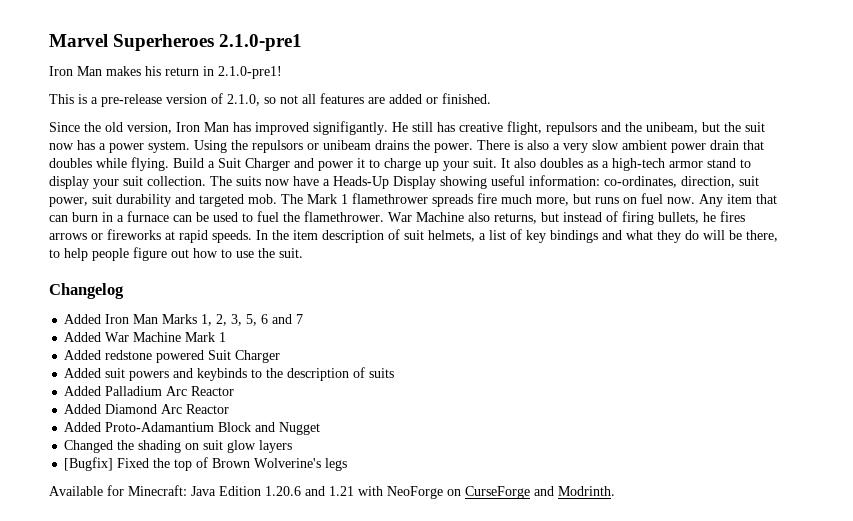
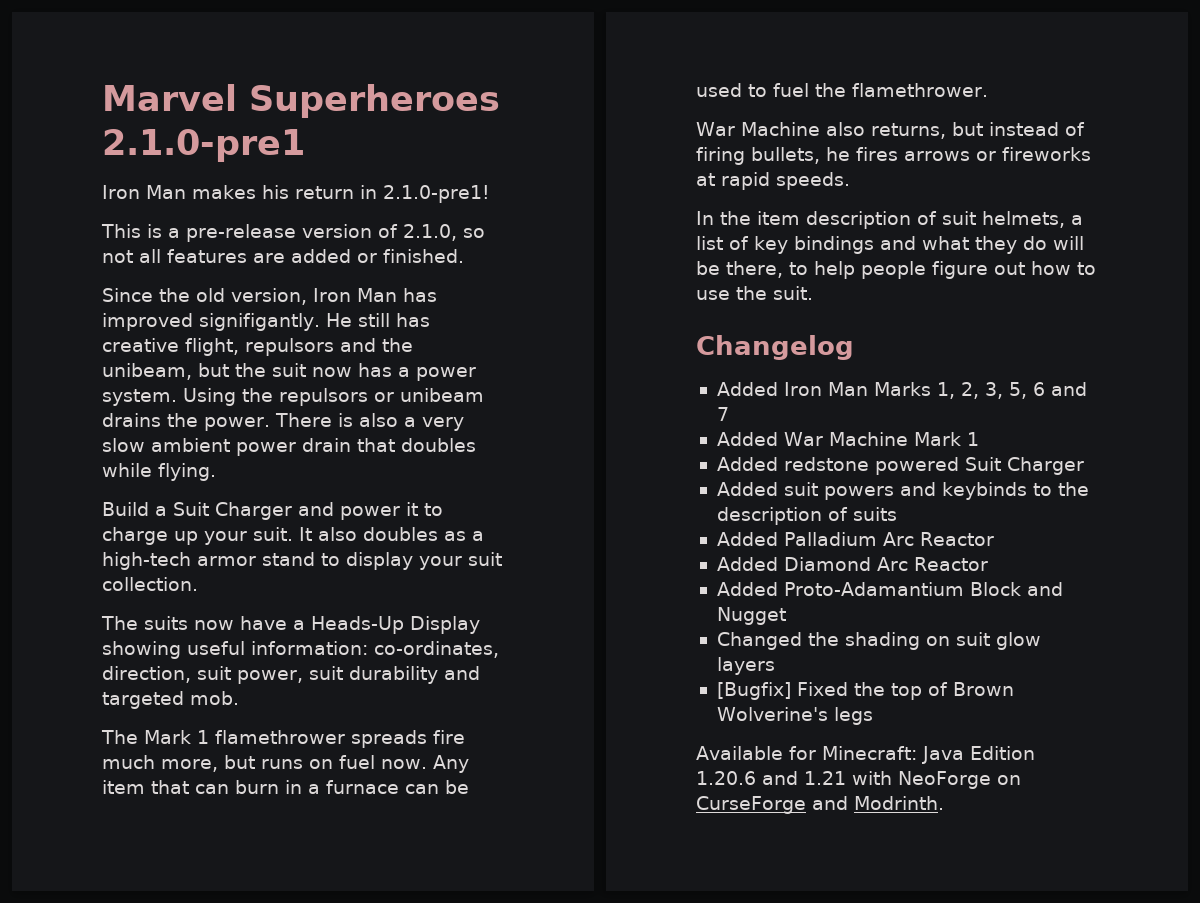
- There is also a very slow ambient power drain that doubles while flying. Build a Suit Charger and power it to charge up your suit.
+ There is also a very slow ambient power drain that doubles while flying.
+ Build a Suit Charger and power it to charge up your suit.
- It also doubles as a high-tech armor stand to display your suit collection. The suits now have a Heads-Up Display showing useful information: co-ordinates, direction, suit power, suit durability and targeted mob. The Mark 1 flamethrower spreads fire much more, but runs on fuel now.
+ It also doubles as a high-tech armor stand to display your suit collection.
+ The suits now have a Heads-Up Display showing useful information: co-ordinates, direction, suit power, suit durability and targeted mob.
+ The Mark 1 flamethrower spreads fire much more, but runs on fuel now.
- Any item that can burn in a furnace can be used to fuel the flamethrower. War Machine also returns, but instead of firing bullets, he fires arrows or fireworks at rapid speeds. In the item description of suit helmets, a list of key bindings and what they do will be there, to help people figure out how to use the suit.
+ Any item that can burn in a furnace can be used to fuel the flamethrower.
+ War Machine also returns, but instead of firing bullets, he fires arrows or fireworks at rapid speeds.
+ In the item description of suit helmets, a list of key bindings and what they do will be there, to help people figure out how to use the suit.

